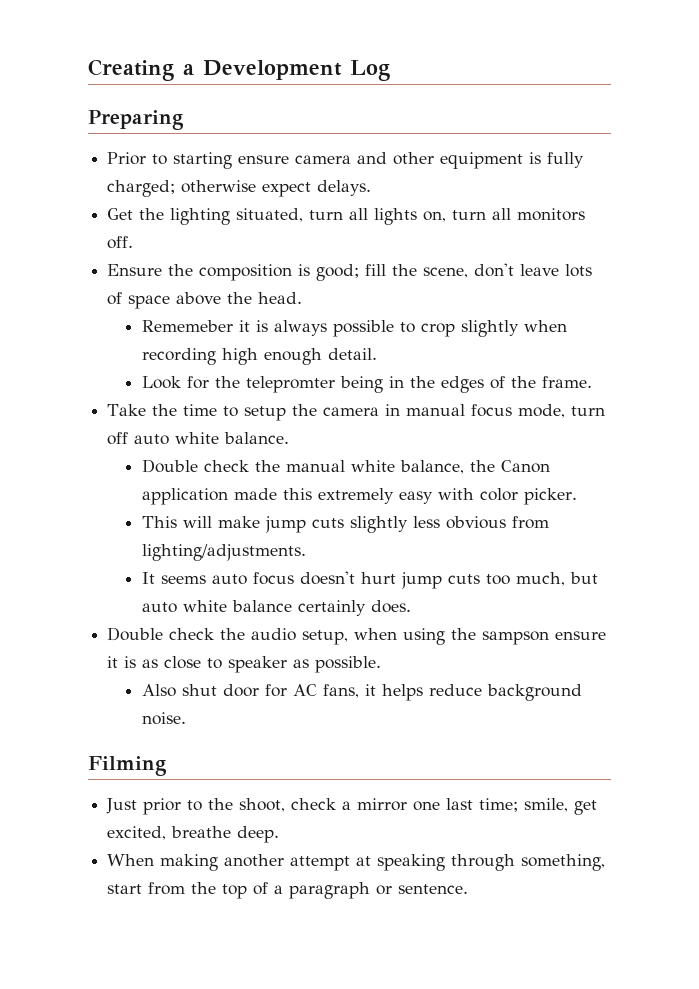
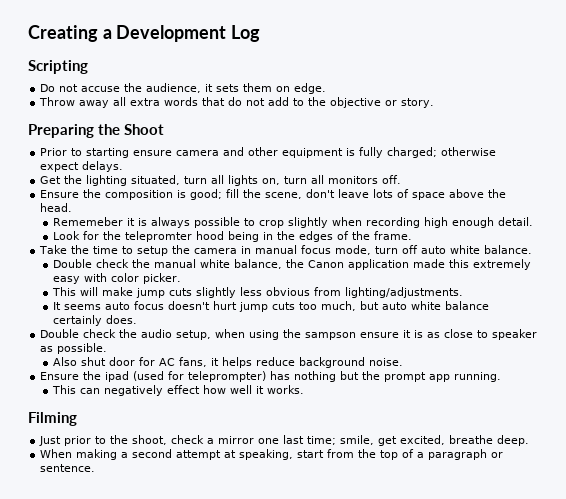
+ Scripting
+ Do not accuse the audience, it sets them on edge.
+ Throw away all extra words that do not add to the objective or story.
- Preparing
+ Preparing the Shoot
- Look for the telepromter being in the edges of the frame.
+ Look for the telepromter hood being in the edges of the frame.
+ Ensure the ipad (used for teleprompter) has nothing but the prompt app running.
+ This can negatively effect how well it works.
- When making another attempt at speaking through something, start from the top of a paragraph or sentence.
+ When making a second attempt at speaking, start from the top of a paragraph or sentence.

